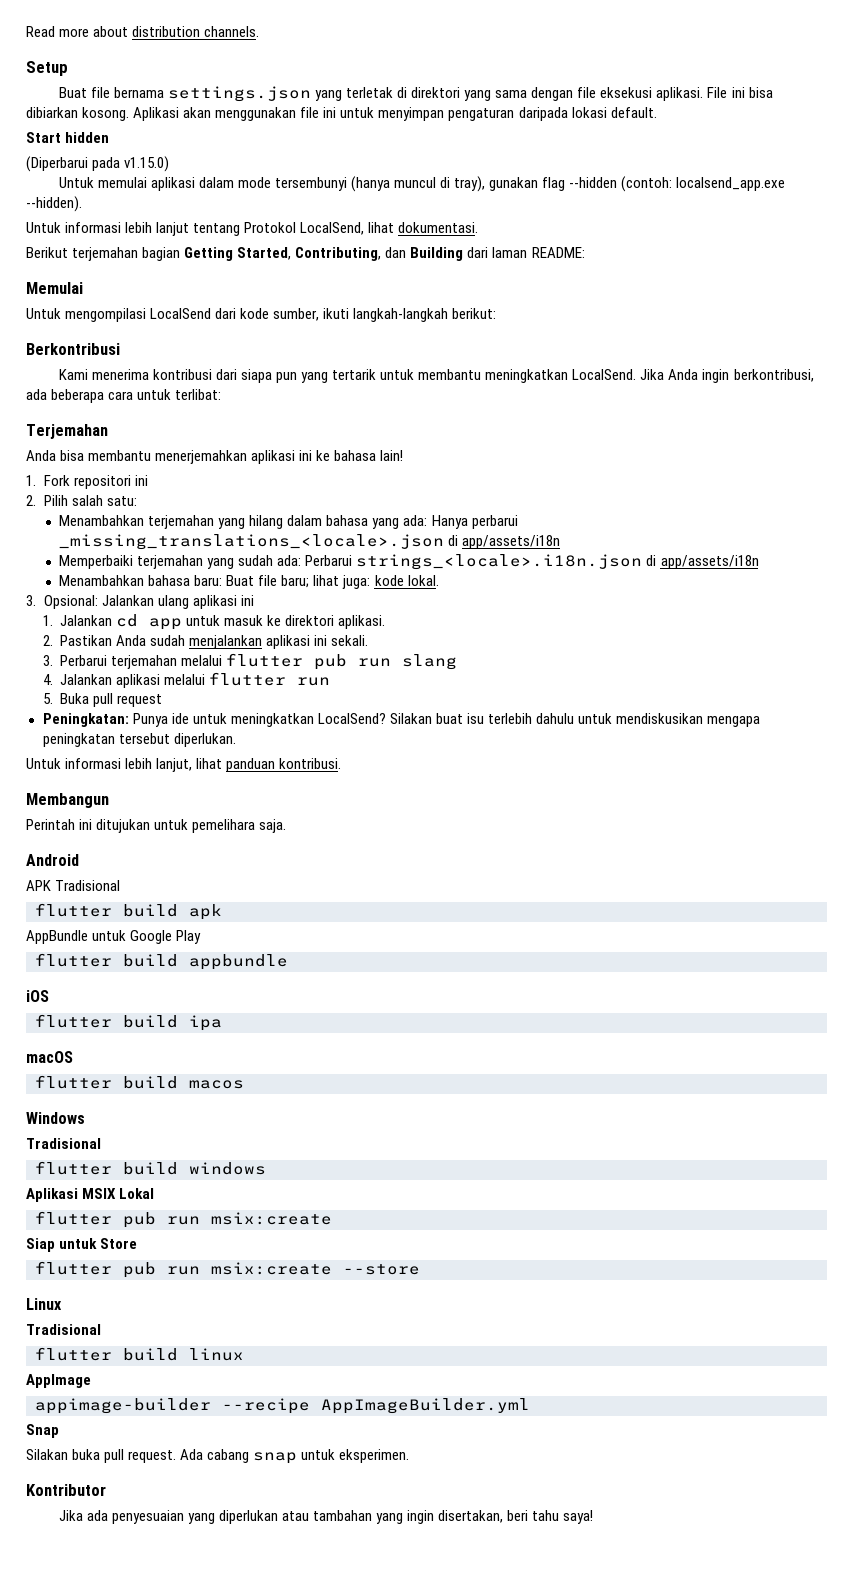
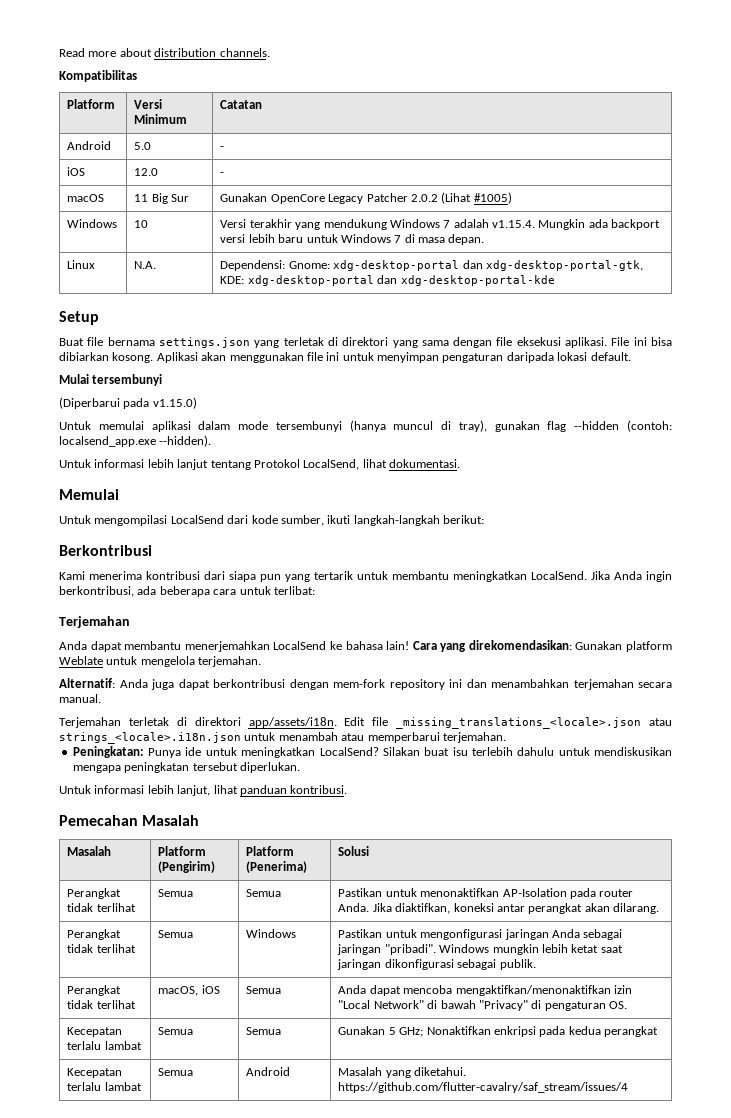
+ Kompatibilitas
+ Platform | Versi Minimum | Catatan
+ Android | 5.0 | -
+ iOS | 12.0 | -
+ macOS | 11 Big Sur | Gunakan OpenCore Legacy Patcher 2.0.2 (Lihat #1005)
+ Windows | 10 | Versi terakhir yang mendukung Windows 7 adalah v1.15.4. Mungkin ada backport versi lebih baru untuk Windows 7 di masa depan.
+ Linux | N.A. | Dependensi: Gnome: xdg-desktop-portal dan xdg-desktop-portal-gtk, KDE: xdg-desktop-portal dan xdg-desktop-portal-kde
- Start hidden
+ Mulai tersembunyi
- Berikut terjemahan bagian Getting Started, Contributing, dan Building dari laman README:
- Anda bisa membantu menerjemahkan aplikasi ini ke bahasa lain!
- 1. Fork repositori ini
- 2. Pilih salah satu:
- Menambahkan terjemahan yang hilang dalam bahasa yang ada: Hanya perbarui _missing_translations_<locale>.json di app/assets/i18n
- Memperbaiki terjemahan yang sudah ada: Perbarui strings_<locale>.i18n.json di app/assets/i18n
- Menambahkan bahasa baru: Buat file baru; lihat juga: kode lokal.
- 3. Opsional: Jalankan ulang aplikasi ini
- 1. Jalankan cd app untuk masuk ke direktori aplikasi.
- 2. Pastikan Anda sudah menjalankan aplikasi ini sekali.
- 3. Perbarui terjemahan melalui flutter pub run slang
- 4. Jalankan aplikasi melalui flutter run
- 5. Buka pull request
+ Anda dapat membantu menerjemahkan LocalSend ke bahasa lain! Cara yang direkomendasikan: Gunakan platform Weblate untuk mengelola terjemahan.
+ Alternatif: Anda juga dapat berkontribusi dengan mem-fork repository ini dan menambahkan terjemahan secara manual.
+ Terjemahan terletak di direktori app/assets/i18n. Edit file _missing_translations_<locale>.json atau strings_<locale>.i18n.json untuk menambah atau memperbarui terjemahan.
- Membangun
- Perintah ini ditujukan untuk pemelihara saja.
- Android
- APK Tradisional
- flutter build apk
- AppBundle untuk Google Play
- flutter build appbundle
- iOS
- flutter build ipa
- macOS
- flutter build macos
- Windows
- Tradisional
- flutter build windows
- Aplikasi MSIX Lokal
- flutter pub run msix:create
- Siap untuk Store
- flutter pub run msix:create --store
- Linux
- Tradisional
- flutter build linux
- AppImage
- appimage-builder --recipe AppImageBuilder.yml
- Snap
- Silakan buka pull request. Ada cabang snap untuk eksperimen.
- Kontributor
- Jika ada penyesuaian yang diperlukan atau tambahan yang ingin disertakan, beri tahu saya!
+ Pemecahan Masalah
+ Masalah | Platform (Pengirim) | Platform (Penerima) | Solusi
+ Perangkat tidak terlihat | Semua | Semua | Pastikan untuk menonaktifkan AP-Isolation pada router Anda. Jika diaktifkan, koneksi antar perangkat akan dilarang.
+ Perangkat tidak terlihat | Semua | Windows | Pastikan untuk mengonfigurasi jaringan Anda sebagai jaringan "pribadi". Windows mungkin lebih ketat saat jaringan dikonfigurasi sebagai publik.
+ Perangkat tidak terlihat | macOS, iOS | Semua | Anda dapat mencoba mengaktifkan/menonaktifkan izin "Local Network" di bawah "Privacy" di pengaturan OS.
+ Kecepatan terlalu lambat | Semua | Semua | Gunakan 5 GHz; Nonaktifkan enkripsi pada kedua perangkat
+ Kecepatan terlalu lambat | Semua | Android | Masalah yang diketahui. https://github.com/flutter-cavalry/saf_stream/issues/4

